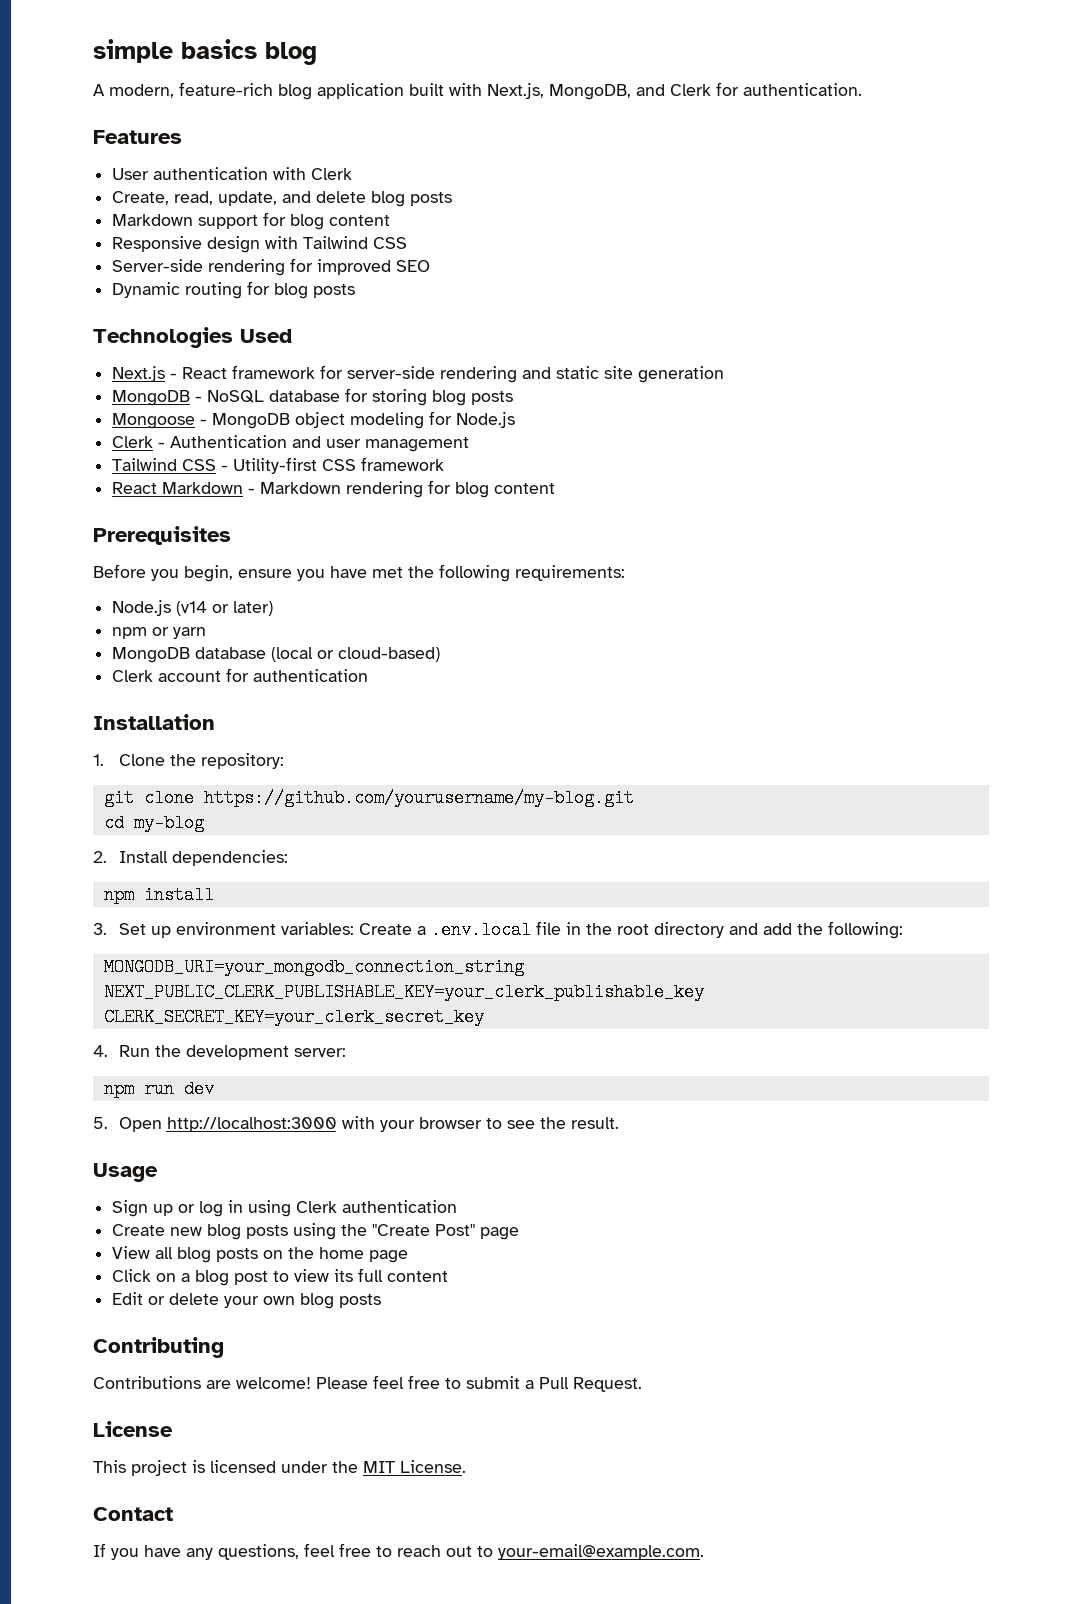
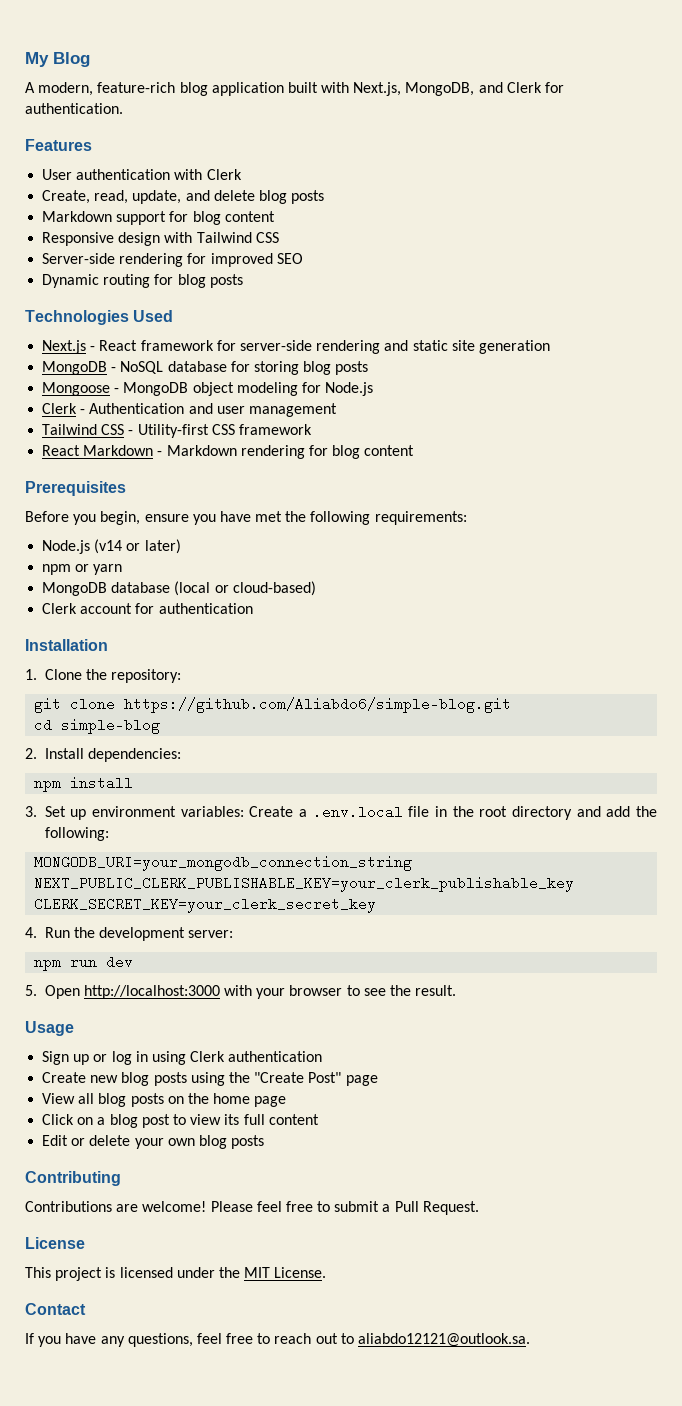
- simple basics blog
+ My Blog
- git clone https://github.com/yourusername/my-blog.git
+ git clone https://github.com/Aliabdo6/simple-blog.git
- cd my-blog
+ cd simple-blog
- If you have any questions, feel free to reach out to your-email@example.com.
+ If you have any questions, feel free to reach out to aliabdo12121@outlook.sa.

